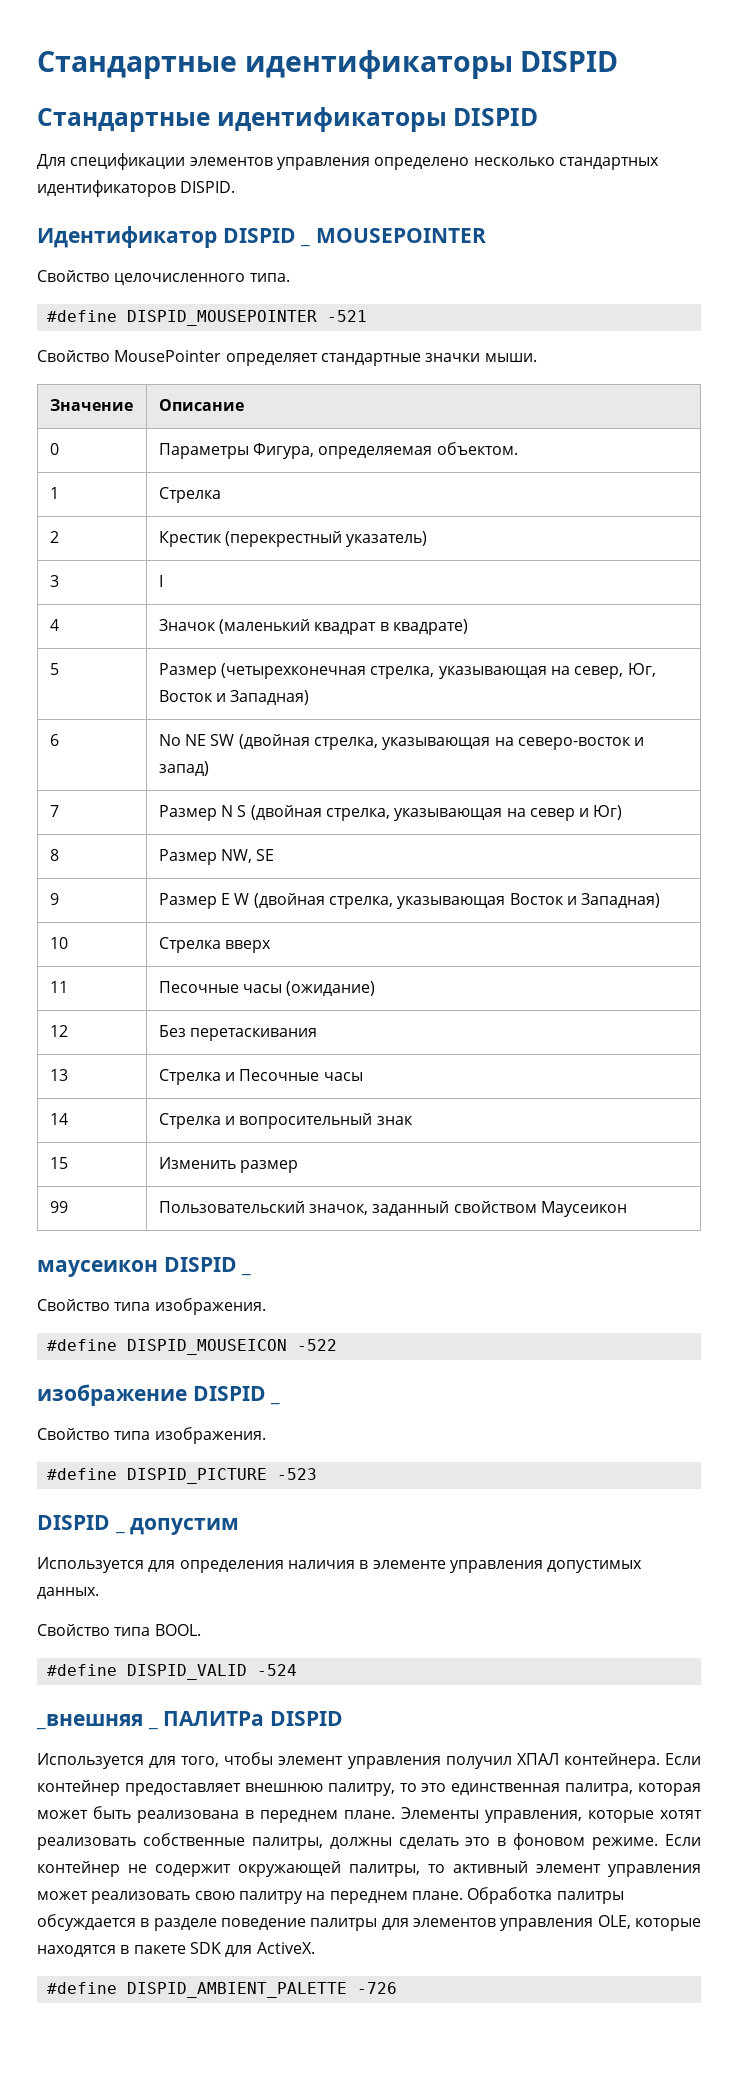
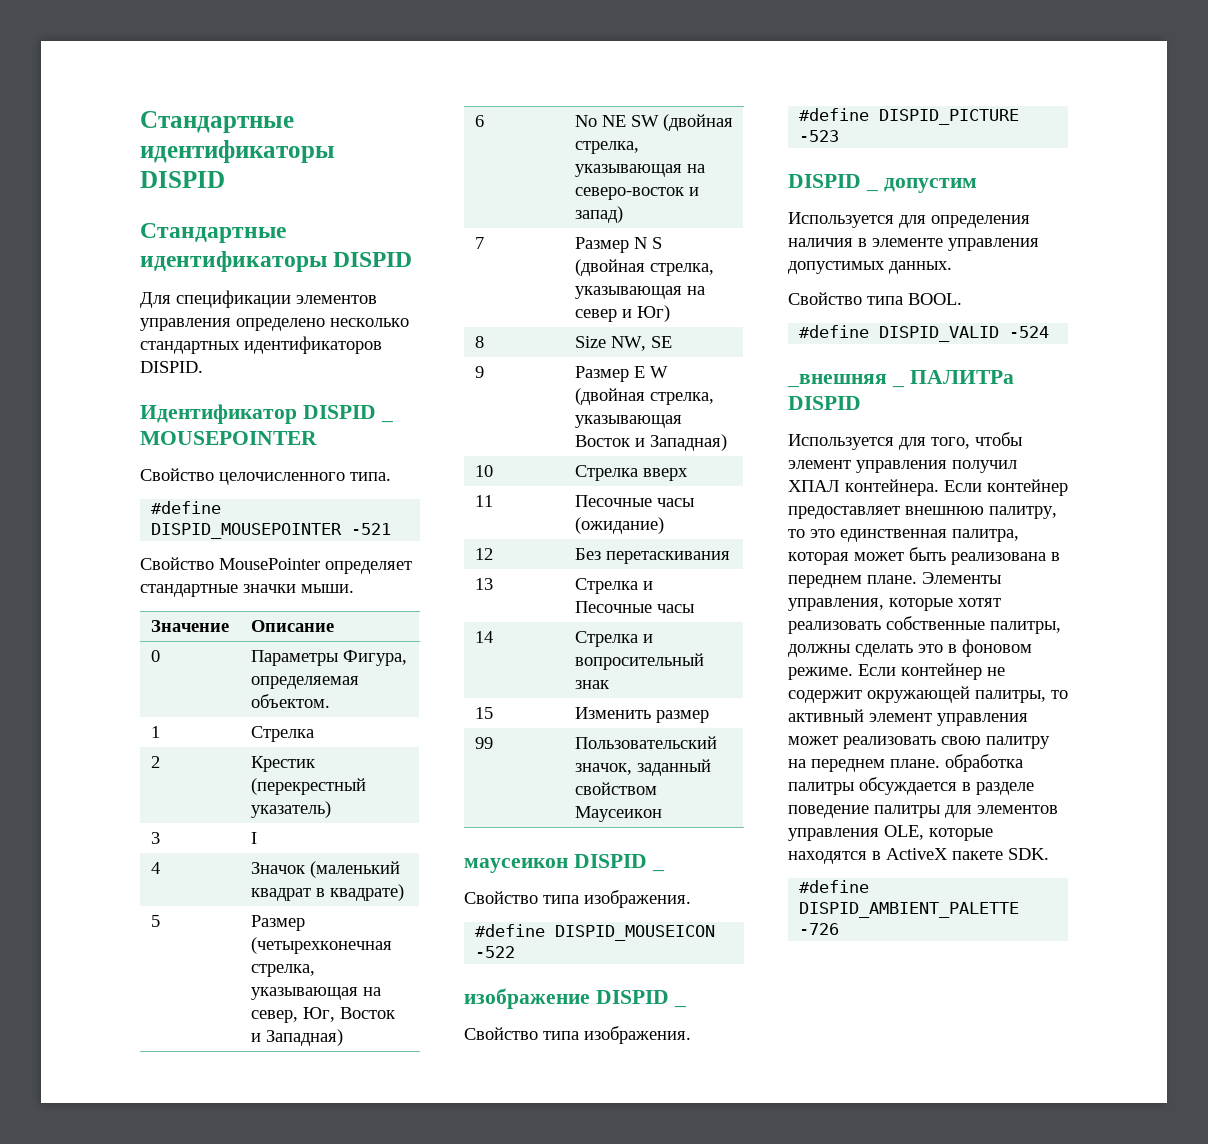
- 8 | Размер NW, SE
+ 8 | Size NW, SE
- Если контейнер не содержит окружающей палитры, то активный элемент управления может реализовать свою палитру на переднем плане. Обработка палитры обсуждается в разделе поведение палитры для элементов управления OLE, которые находятся в пакете SDK для ActiveX.
+ Если контейнер не содержит окружающей палитры, то активный элемент управления может реализовать свою палитру на переднем плане. обработка палитры обсуждается в разделе поведение палитры для элементов управления OLE, которые находятся в ActiveX пакете SDK.

